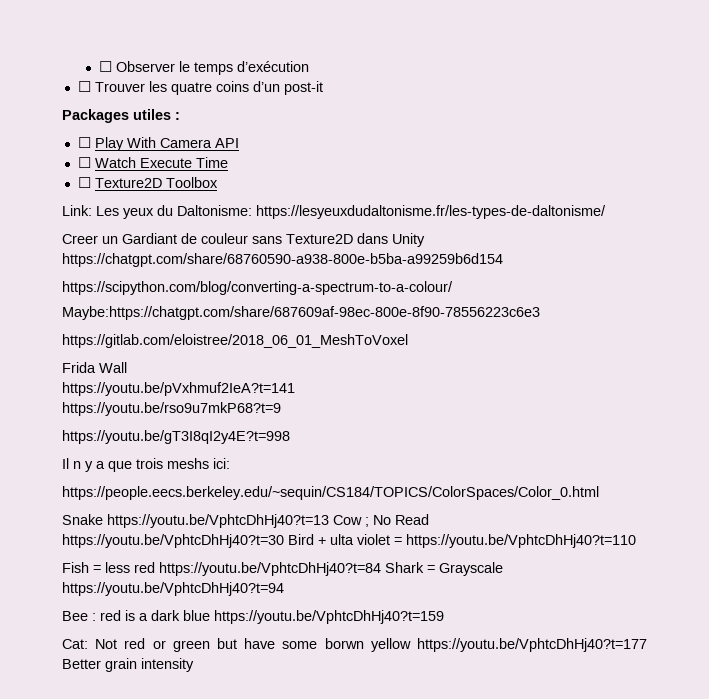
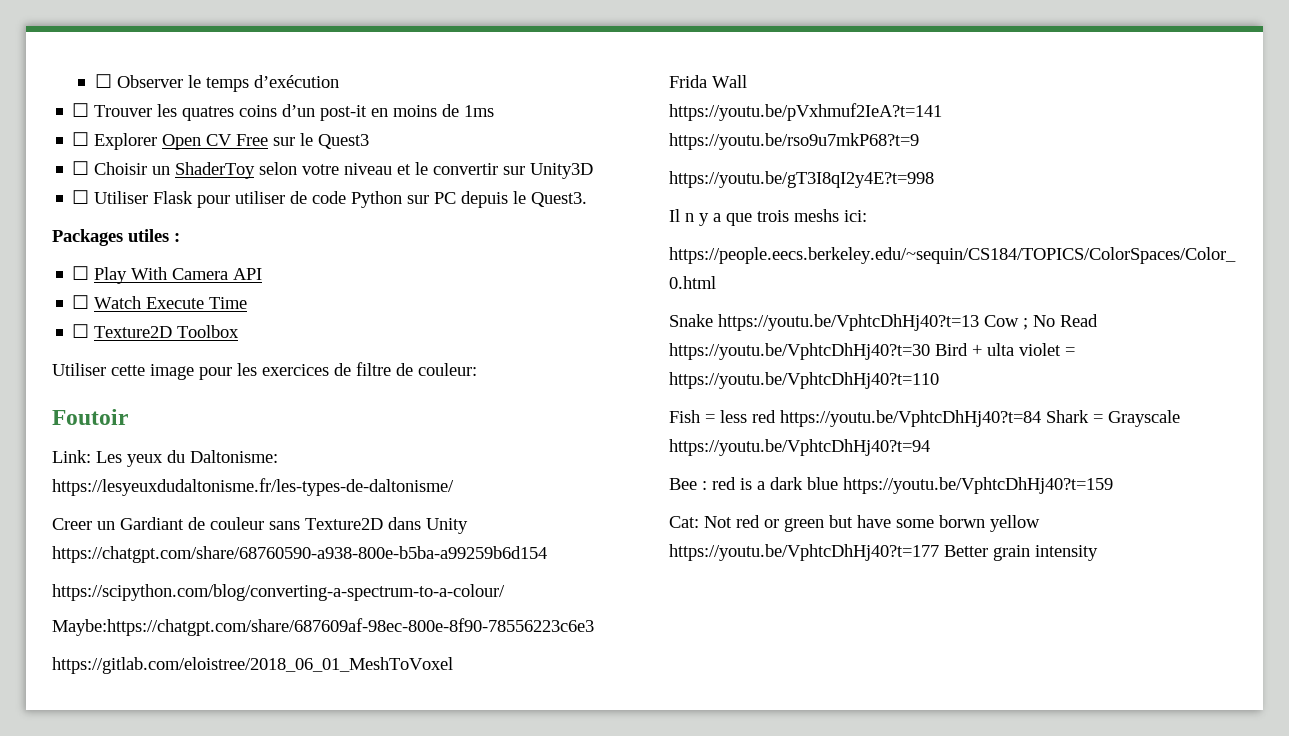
- ☐ Trouver les quatre coins d’un post-it
+ ☐ Trouver les quatres coins d’un post-it en moins de 1ms
+ ☐ Explorer Open CV Free sur le Quest3
+ ☐ Choisir un ShaderToy selon votre niveau et le convertir sur Unity3D
+ ☐ Utiliser Flask pour utiliser de code Python sur PC depuis le Quest3.
+ Utiliser cette image pour les exercices de filtre de couleur:
+ Foutoir

